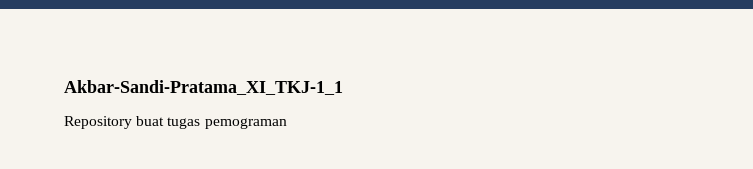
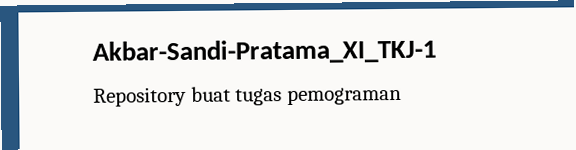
- Akbar-Sandi-Pratama_XI_TKJ-1_1
+ Akbar-Sandi-Pratama_XI_TKJ-1

